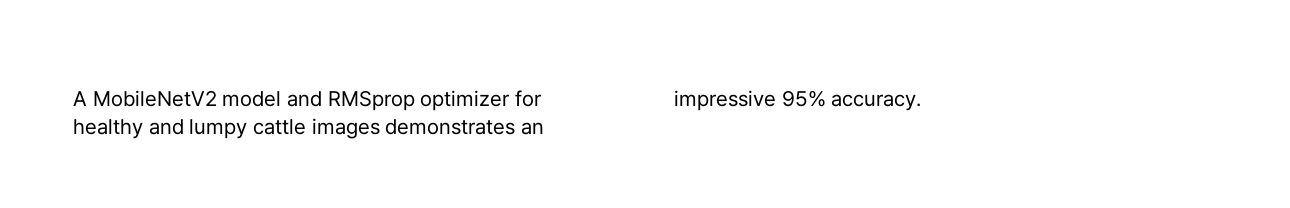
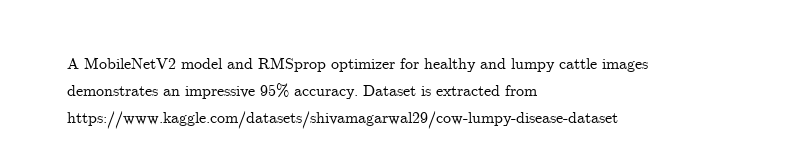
+ Dataset is extracted from https://www.kaggle.com/datasets/shivamagarwal29/cow-lumpy-disease-dataset

